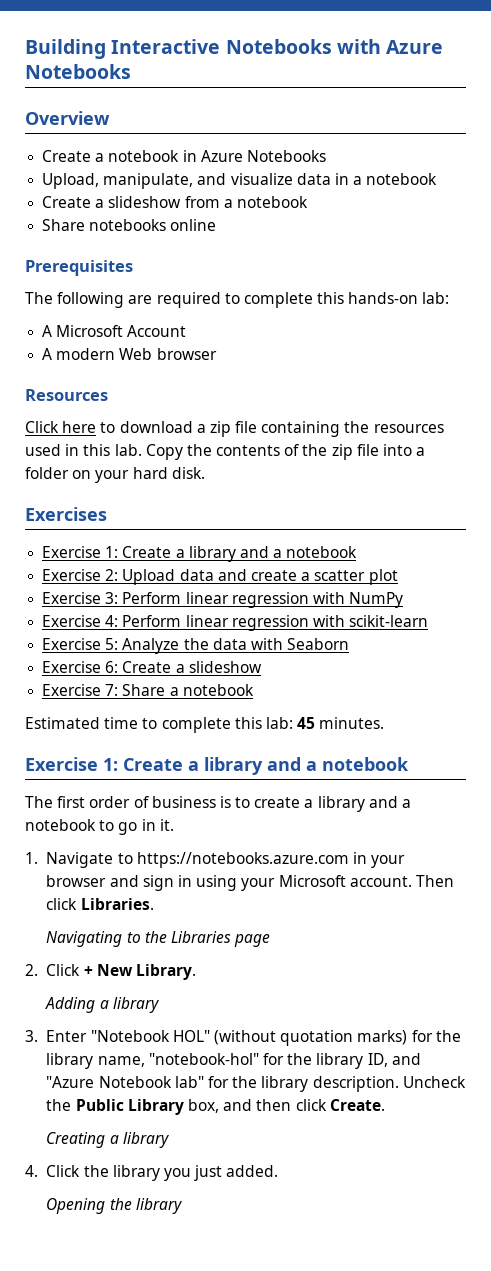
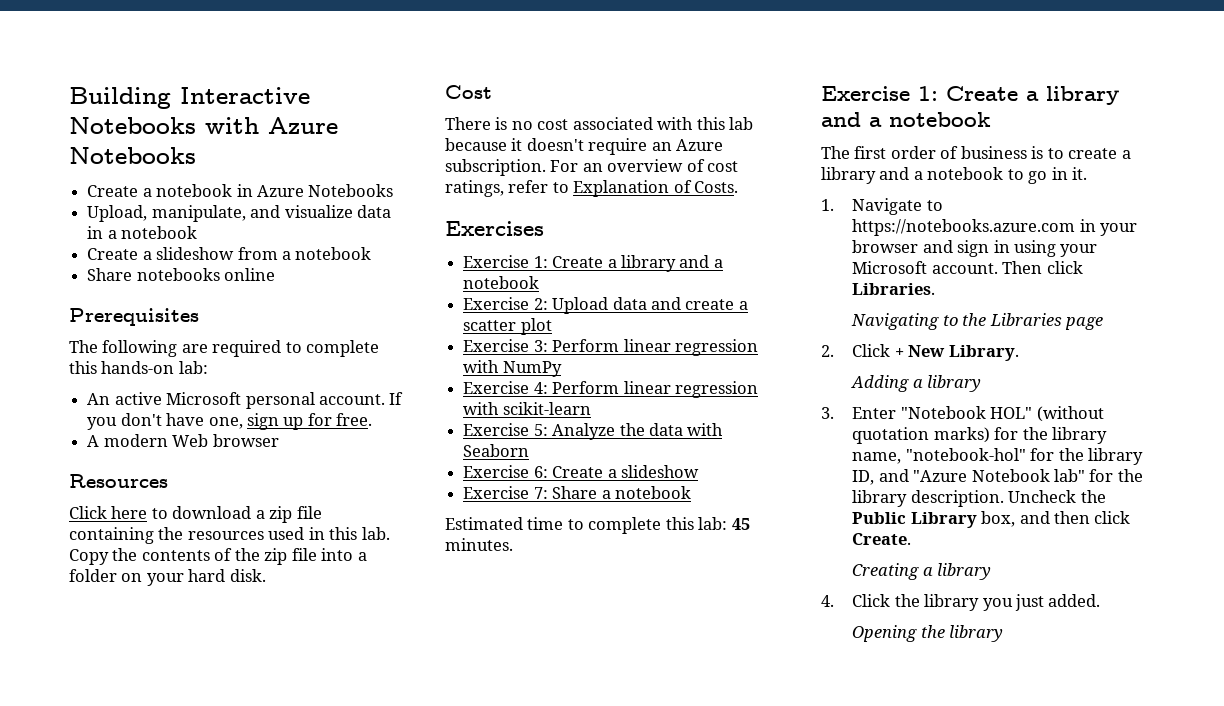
- Overview
- A Microsoft Account
+ An active Microsoft personal account. If you don't have one, sign up for free.
+ Cost
+ There is no cost associated with this lab because it doesn't require an Azure subscription. For an overview of cost ratings, refer to Explanation of Costs.

